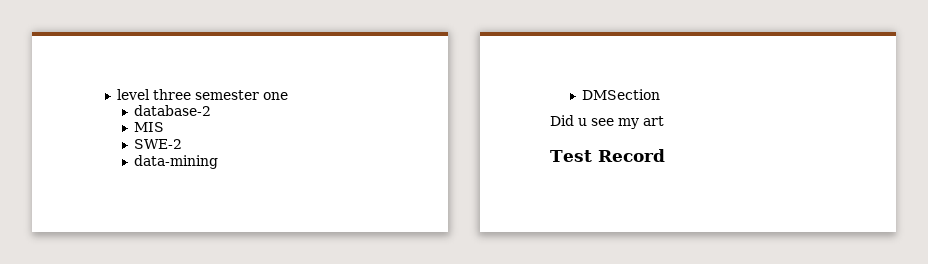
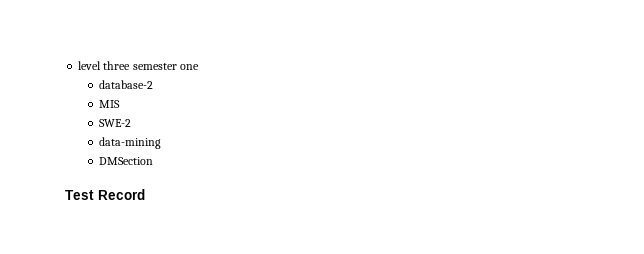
- Did u see my art

